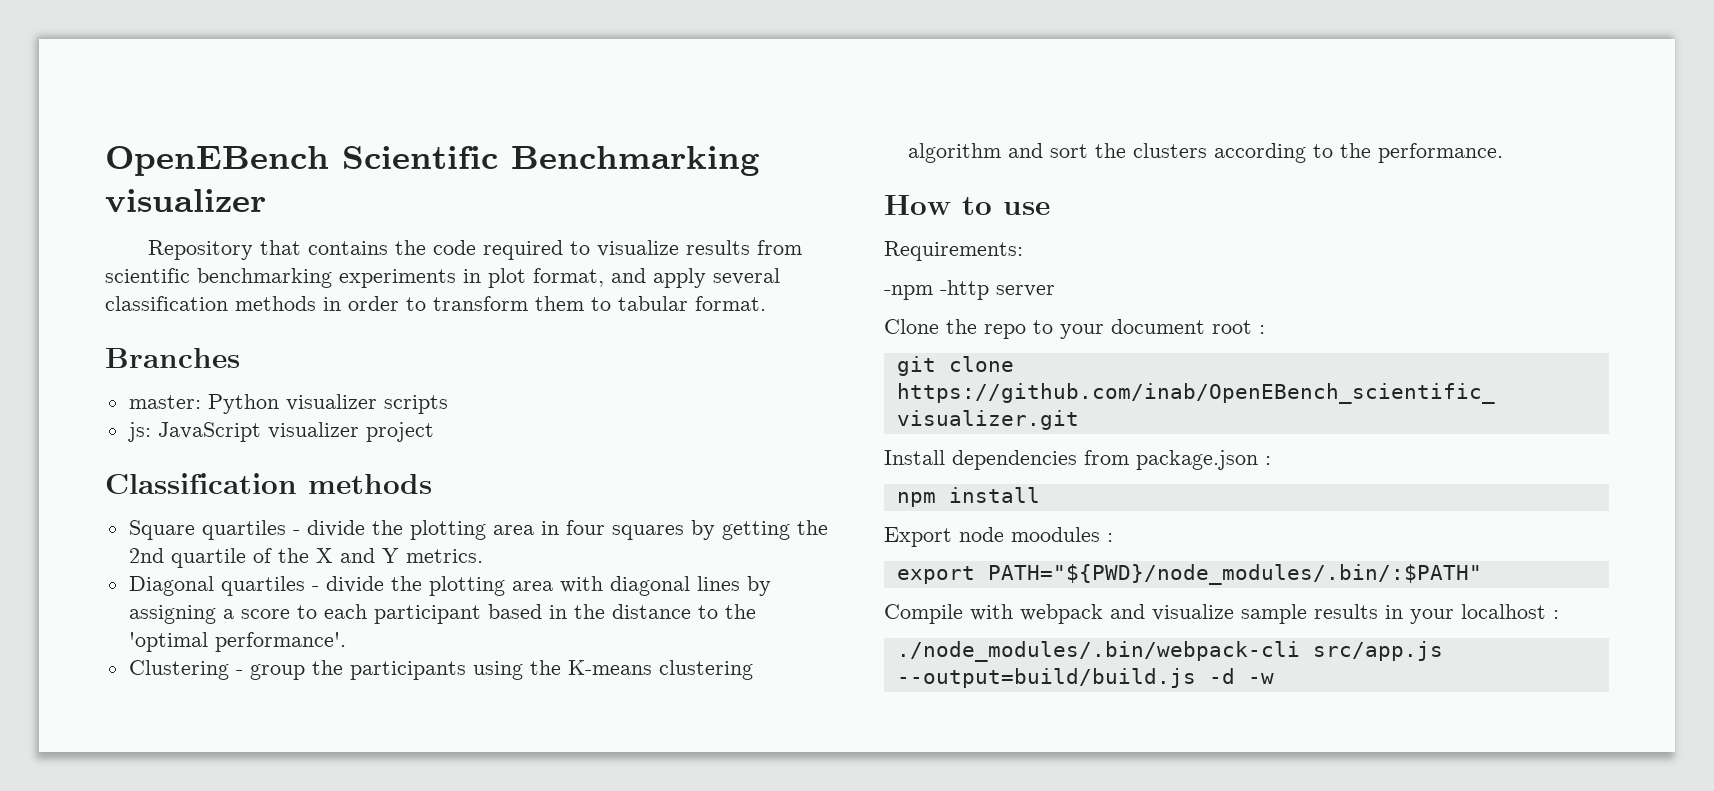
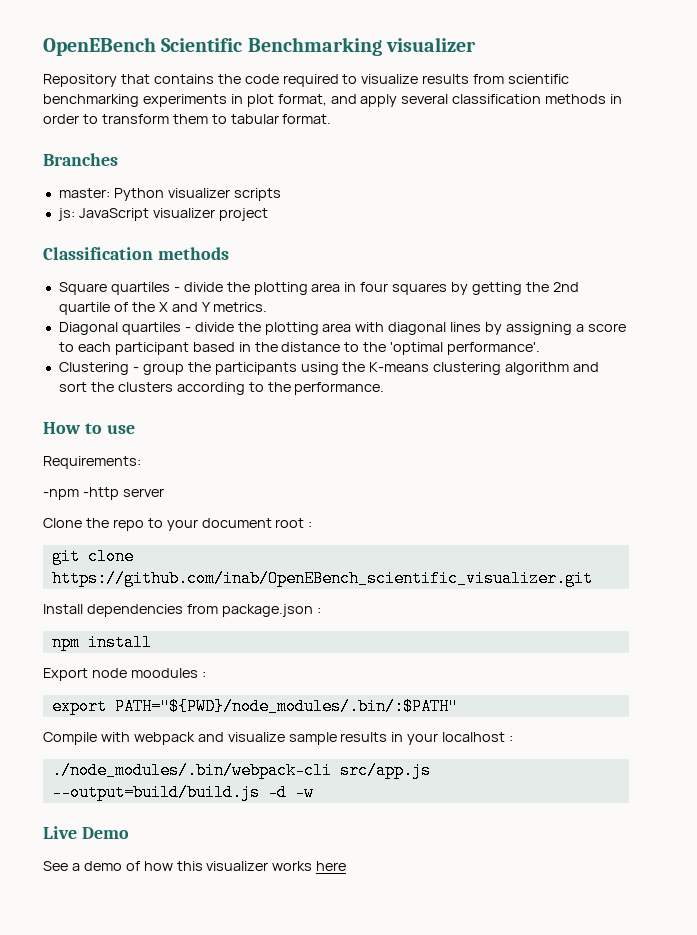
+ Live Demo
+ See a demo of how this visualizer works here

